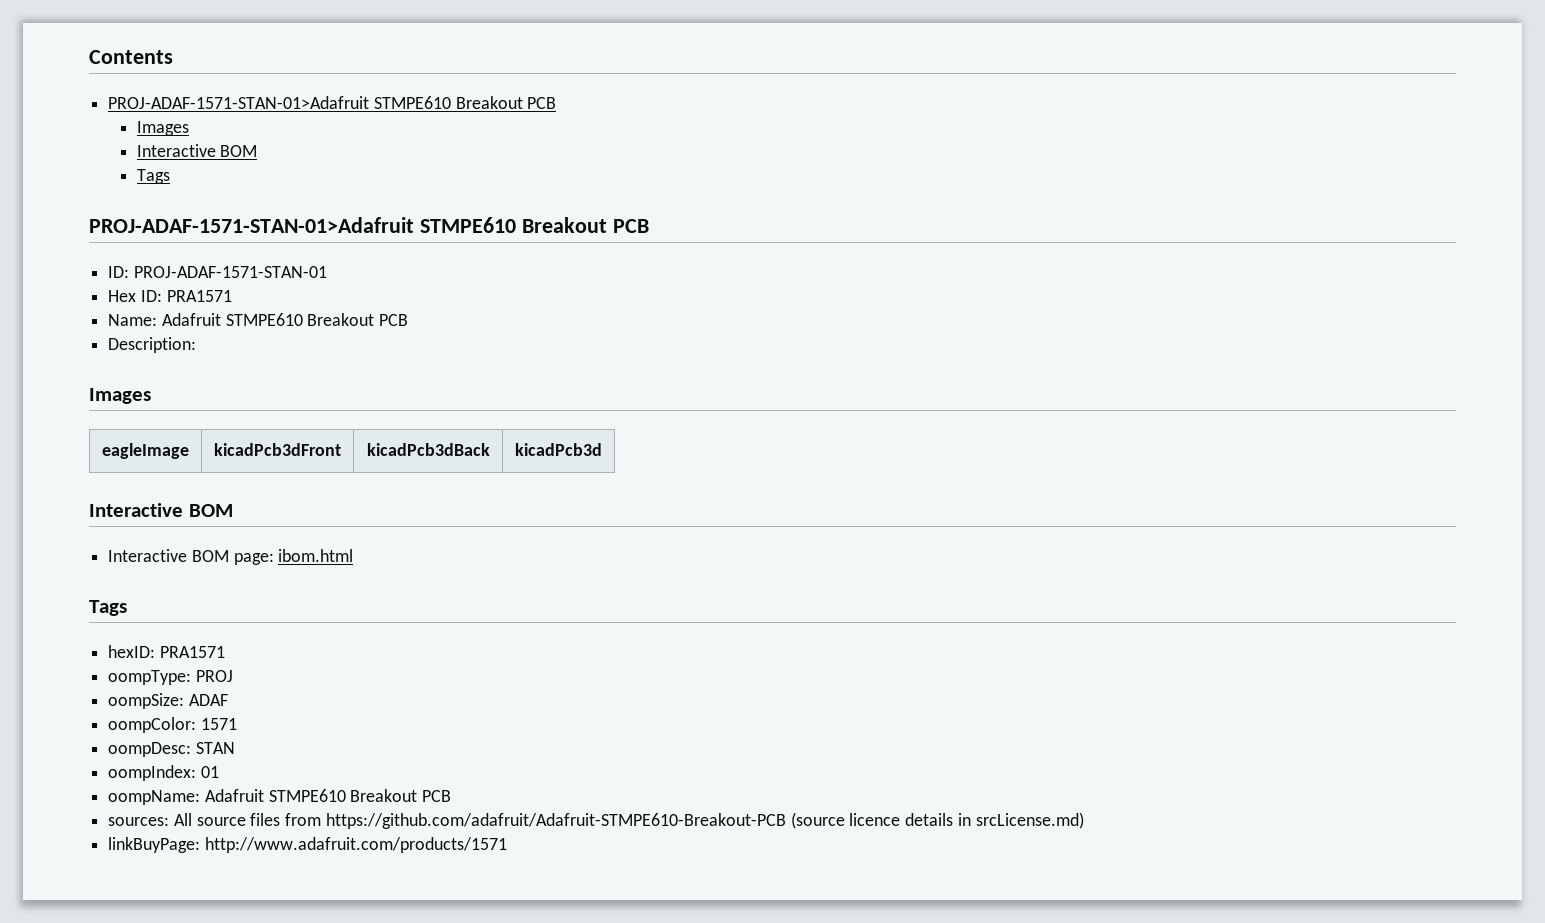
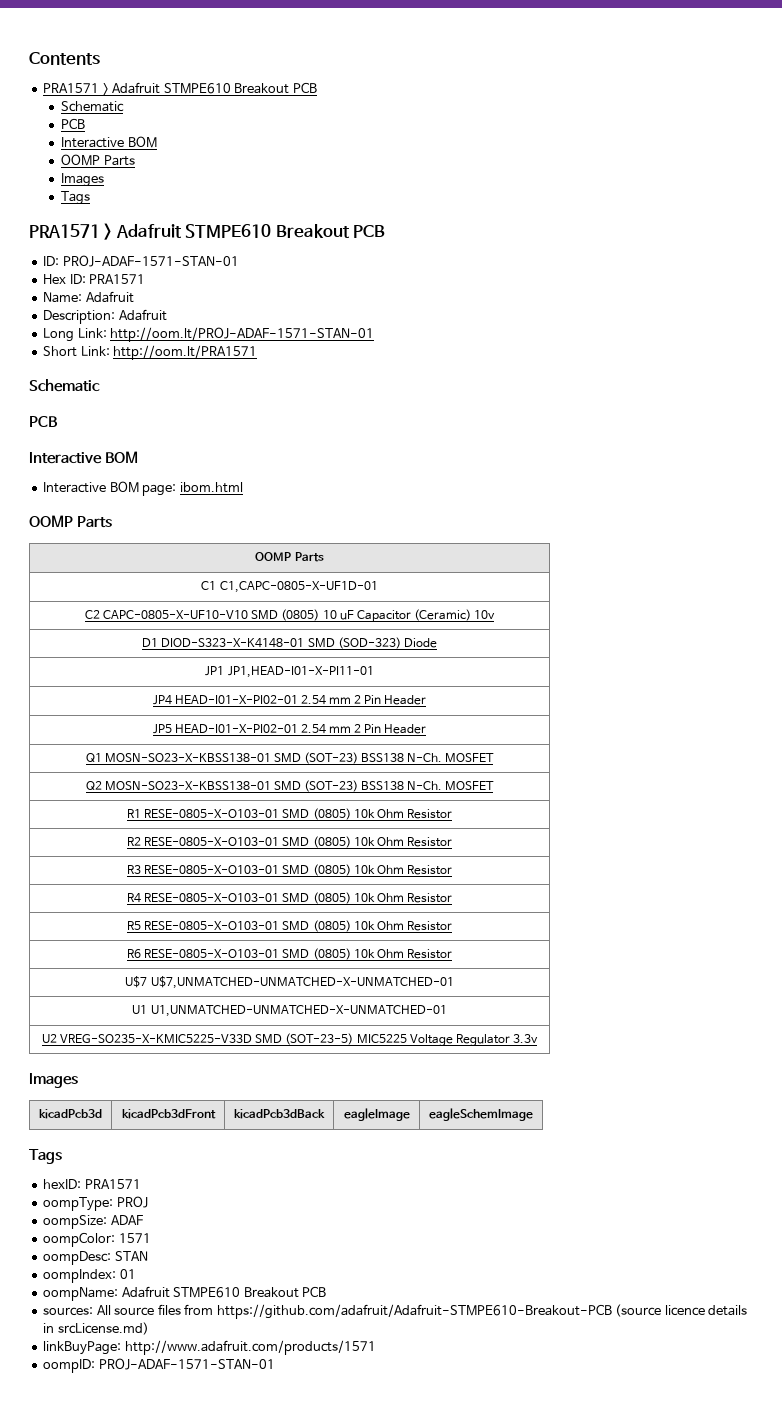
  Contents
- PROJ-ADAF-1571-STAN-01>Adafruit STMPE610 Breakout PCB
+ PRA1571 > Adafruit STMPE610 Breakout PCB
+ Schematic
+ PCB
+ Interactive BOM
+ OOMP Parts
  Images
- Interactive BOM
  Tags
- PROJ-ADAF-1571-STAN-01>Adafruit STMPE610 Breakout PCB
+ PRA1571 > Adafruit STMPE610 Breakout PCB
- Name: Adafruit STMPE610 Breakout PCB
- Description:
- Images
- eagleImage | kicadPcb3dFront | kicadPcb3dBack | kicadPcb3d
+ Name: Adafruit
+ Description: Adafruit
+ Long Link: http://oom.lt/PROJ-ADAF-1571-STAN-01
+ Short Link: http://oom.lt/PRA1571
+ Schematic
+ PCB
  Interactive BOM page: ibom.html
+ OOMP Parts
+ OOMP Parts
+ C1 C1,CAPC-0805-X-UF1D-01
+ C2 CAPC-0805-X-UF10-V10 SMD (0805) 10 uF Capacitor (Ceramic) 10v
+ D1 DIOD-S323-X-K4148-01 SMD (SOD-323) Diode
+ JP1 JP1,HEAD-I01-X-PI11-01
+ JP4 HEAD-I01-X-PI02-01 2.54 mm 2 Pin Header
+ JP5 HEAD-I01-X-PI02-01 2.54 mm 2 Pin Header
+ Q1 MOSN-SO23-X-KBSS138-01 SMD (SOT-23) BSS138 N-Ch. MOSFET
+ Q2 MOSN-SO23-X-KBSS138-01 SMD (SOT-23) BSS138 N-Ch. MOSFET
+ R1 RESE-0805-X-O103-01 SMD (0805) 10k Ohm Resistor
+ R2 RESE-0805-X-O103-01 SMD (0805) 10k Ohm Resistor
+ R3 RESE-0805-X-O103-01 SMD (0805) 10k Ohm Resistor
+ R4 RESE-0805-X-O103-01 SMD (0805) 10k Ohm Resistor
+ R5 RESE-0805-X-O103-01 SMD (0805) 10k Ohm Resistor
+ R6 RESE-0805-X-O103-01 SMD (0805) 10k Ohm Resistor
+ U$7 U$7,UNMATCHED-UNMATCHED-X-UNMATCHED-01
+ U1 U1,UNMATCHED-UNMATCHED-X-UNMATCHED-01
+ U2 VREG-SO235-X-KMIC5225-V33D SMD (SOT-23-5) MIC5225 Voltage Regulator 3.3v
+ Images
+ kicadPcb3d | kicadPcb3dFront | kicadPcb3dBack | eagleImage | eagleSchemImage
+ oompID: PROJ-ADAF-1571-STAN-01

